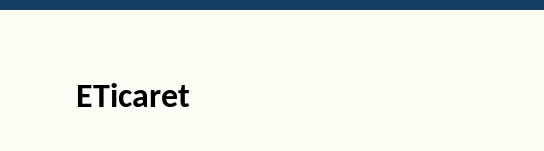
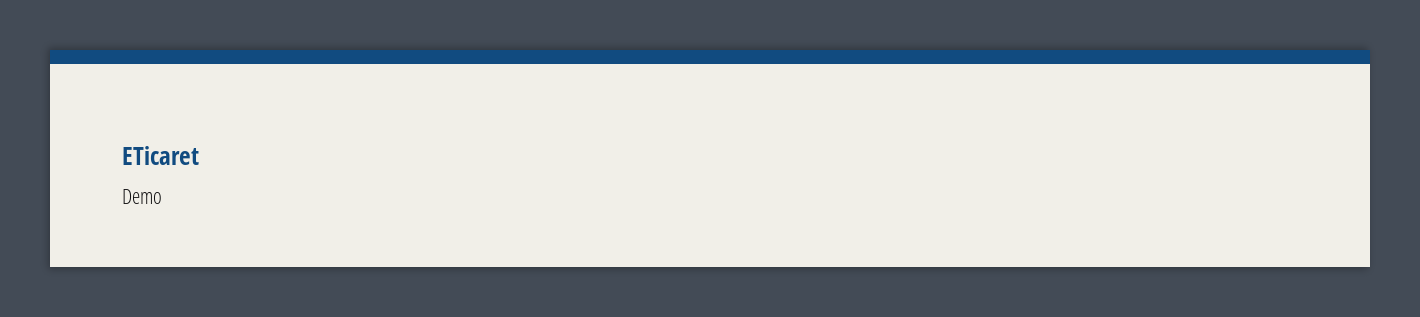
+ Demo

